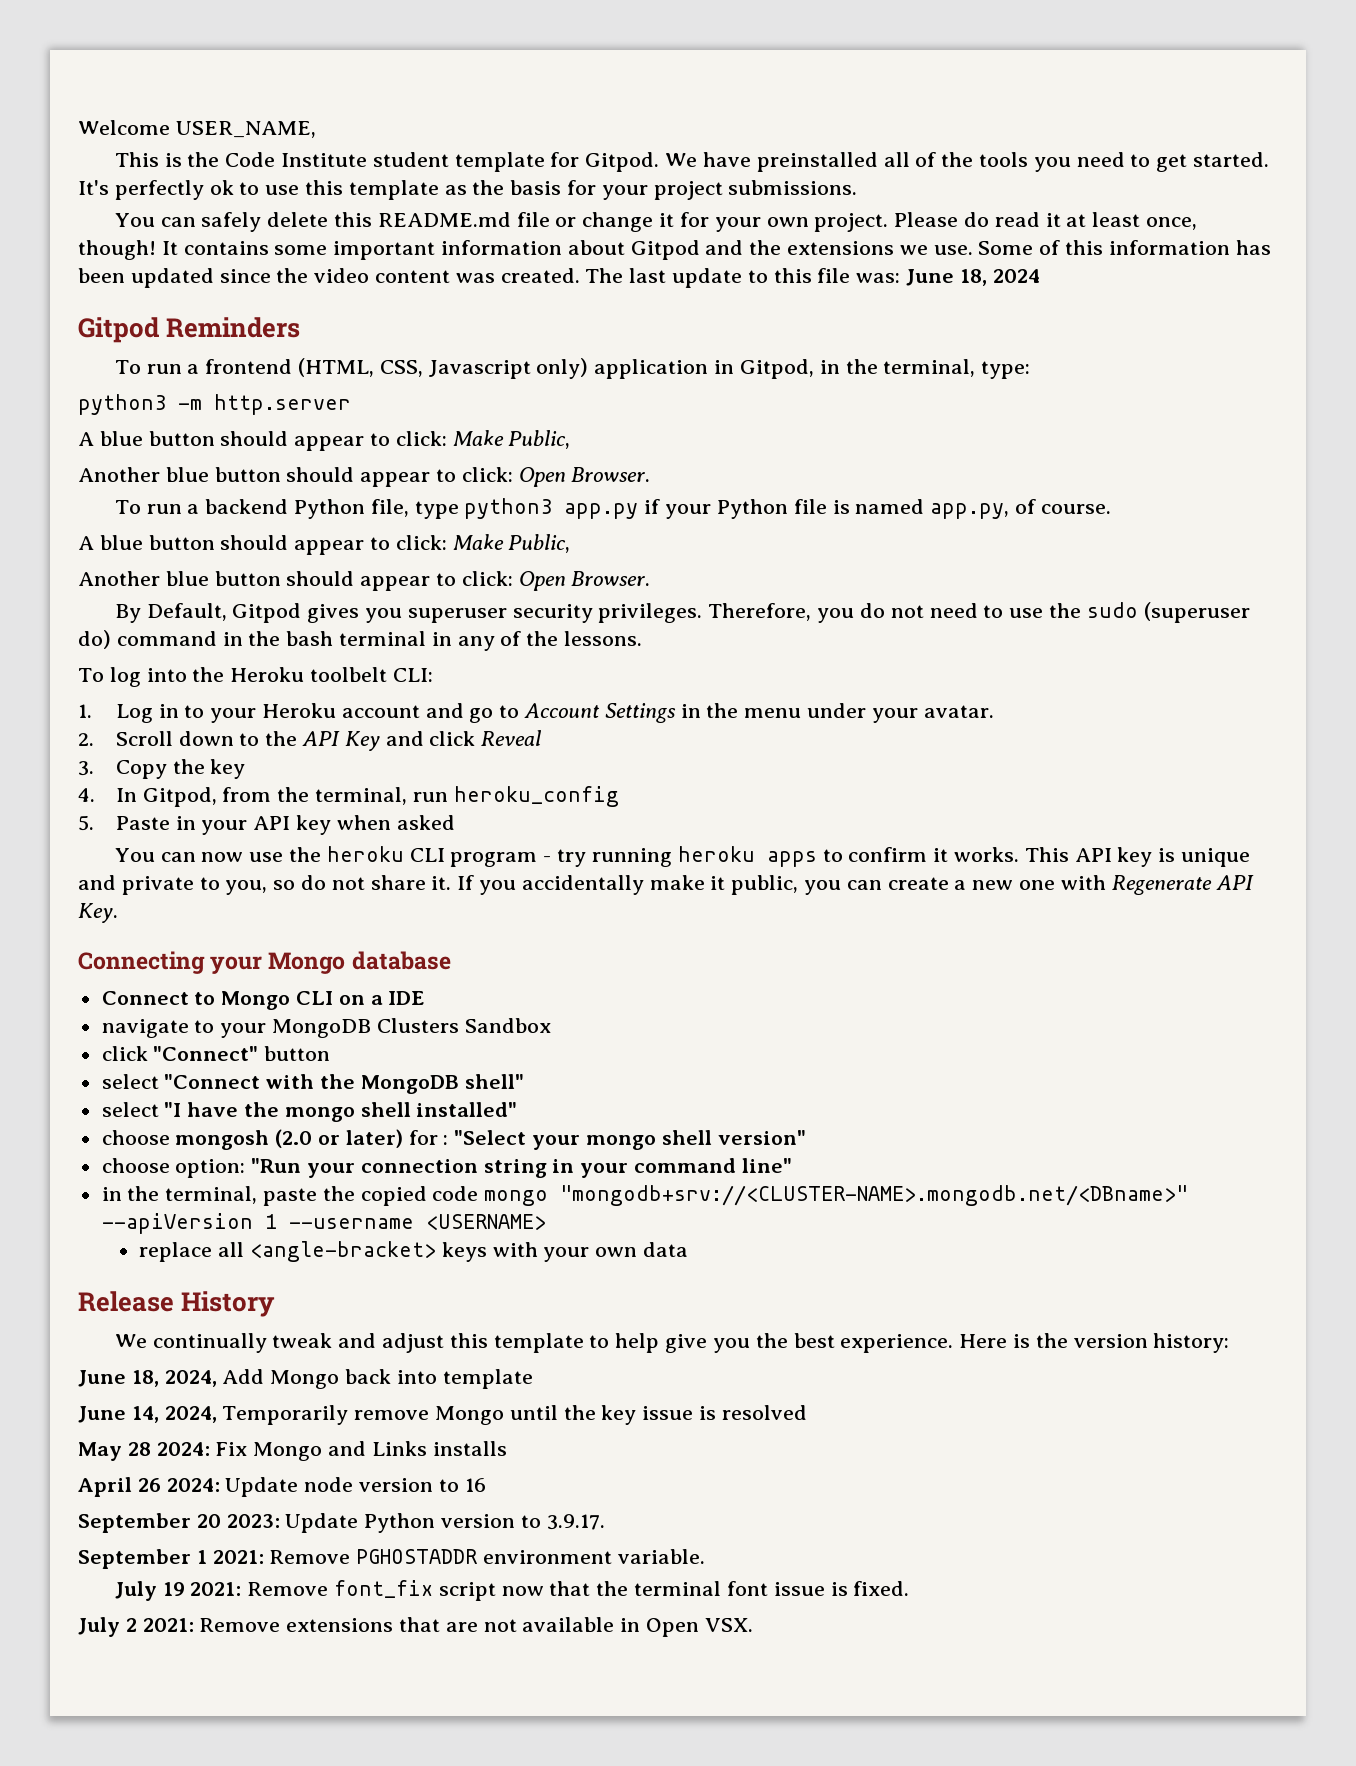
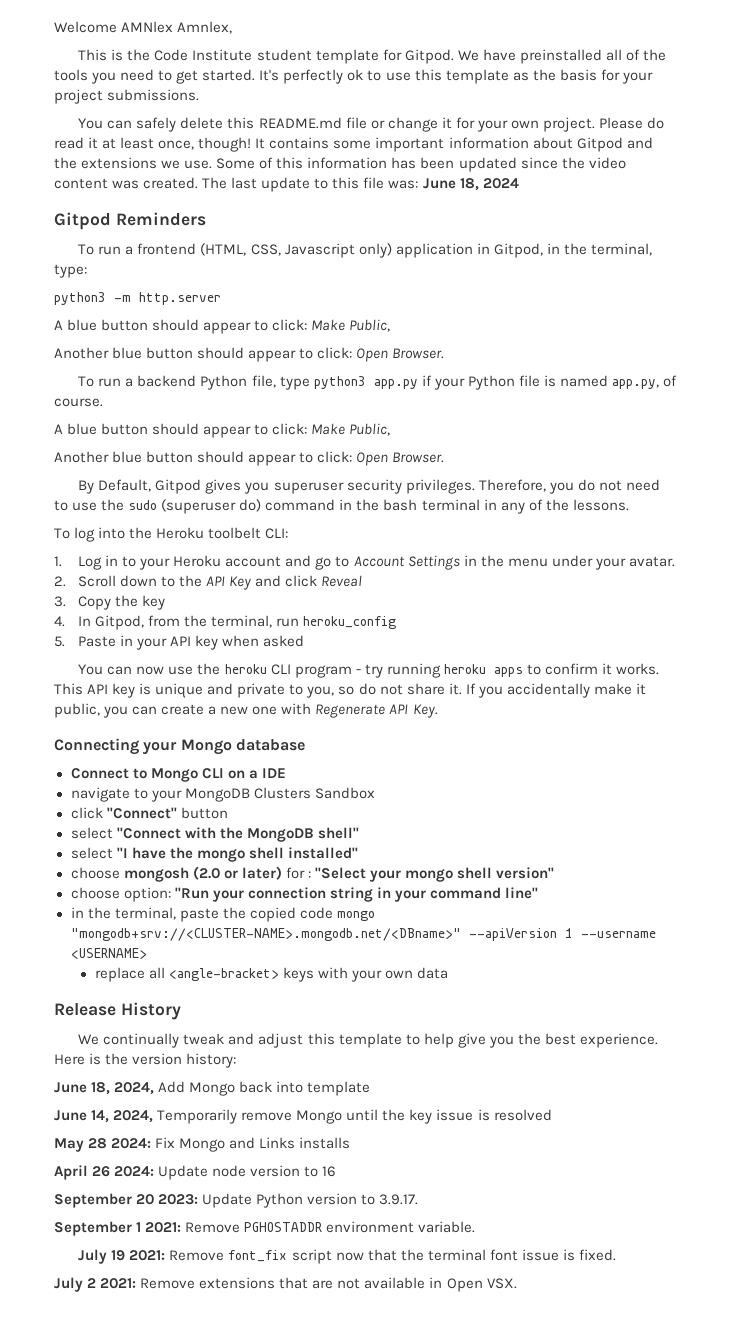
- Welcome USER_NAME,
+ Welcome AMNlex Amnlex,

